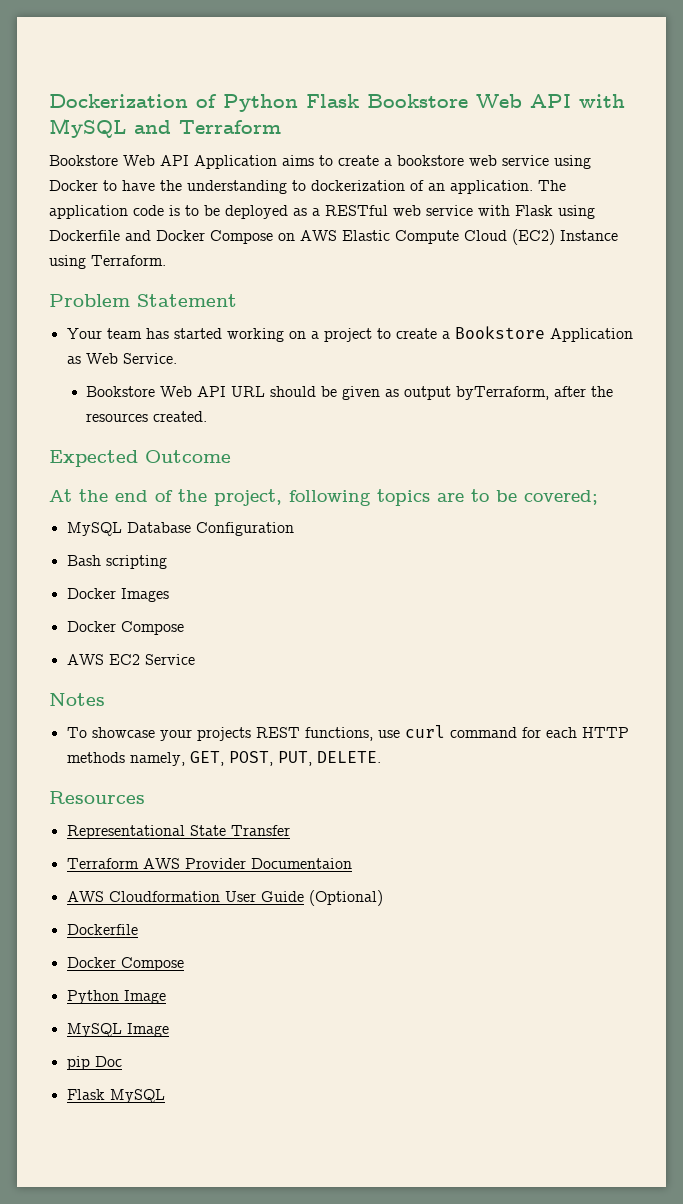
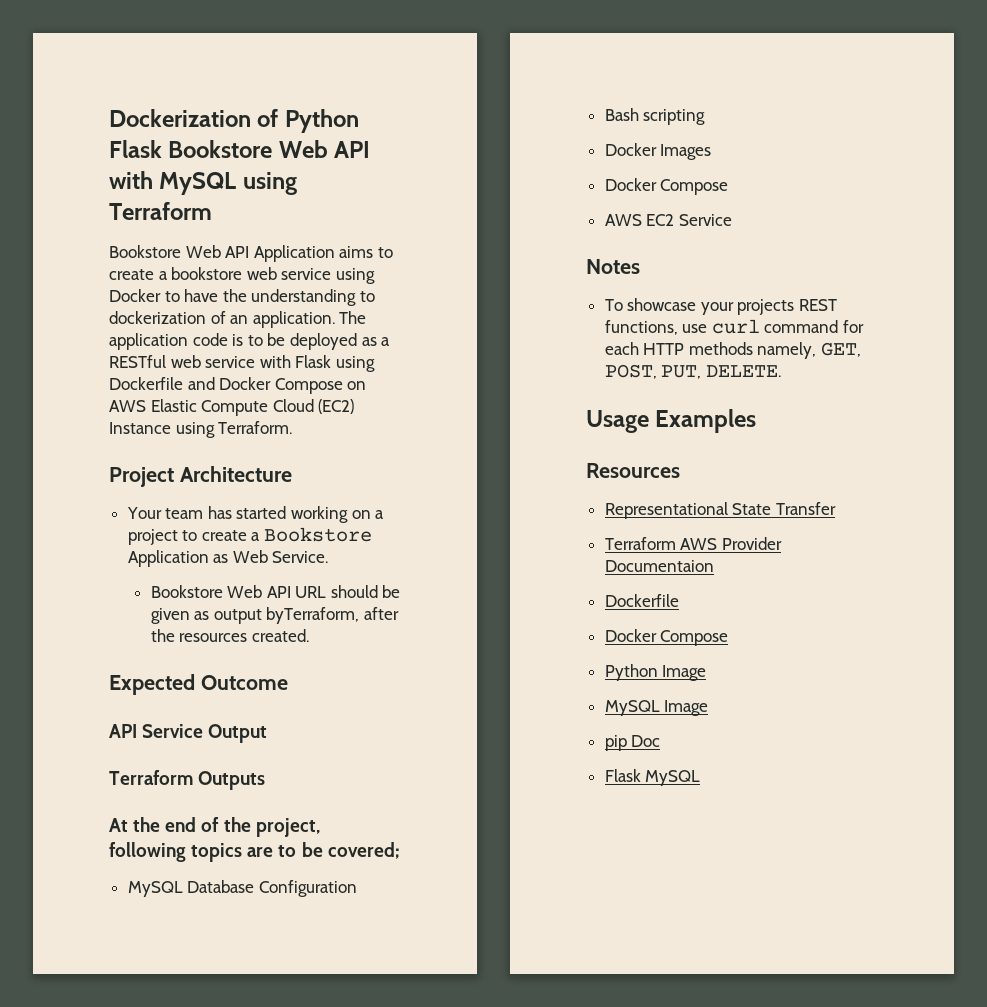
- Dockerization of Python Flask Bookstore Web API with MySQL and Terraform
+ Dockerization of Python Flask Bookstore Web API with MySQL using Terraform
- Problem Statement
+ Project Architecture
+ API Service Output
+ Terraform Outputs
+ Usage Examples
- AWS Cloudformation User Guide (Optional)

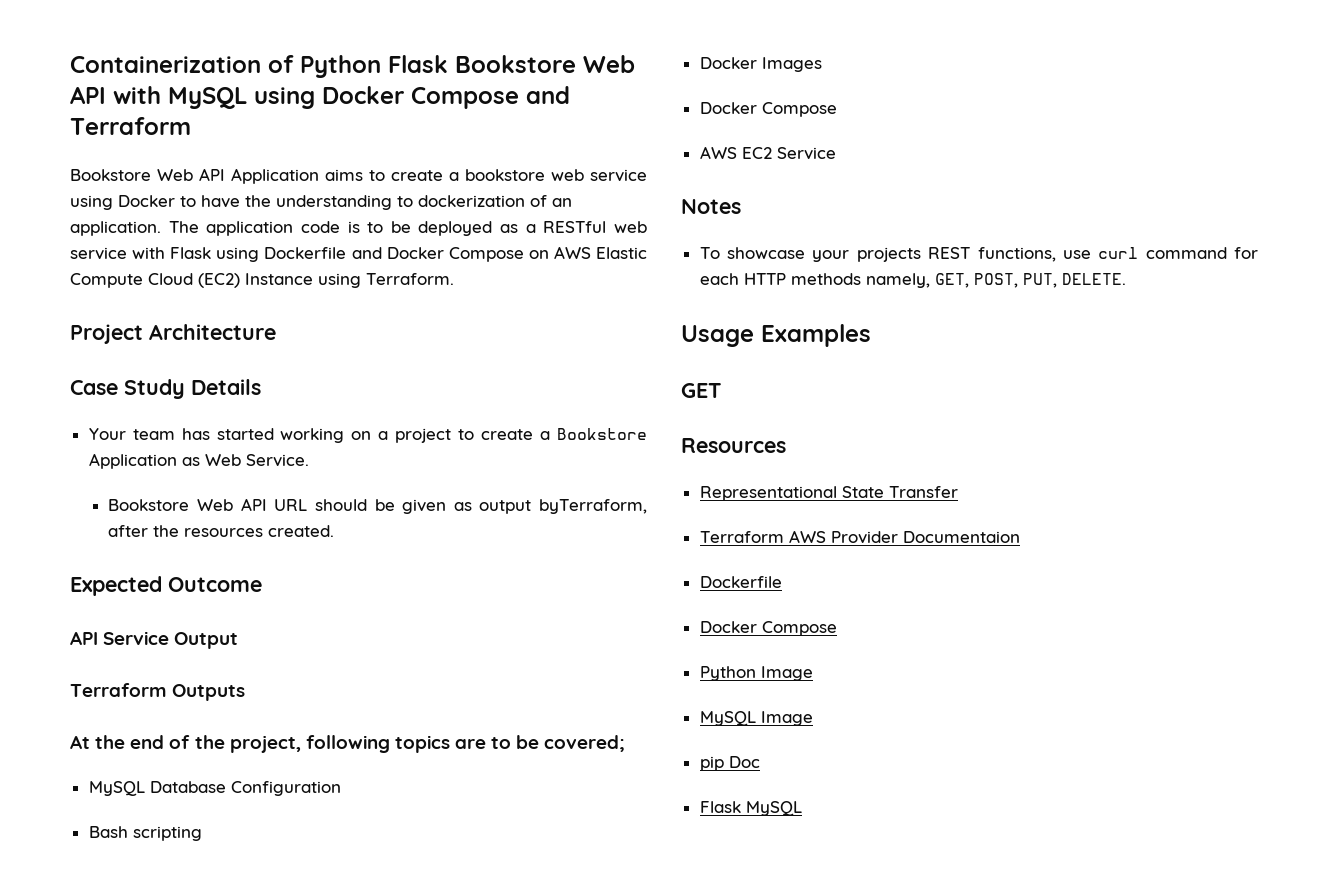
- Dockerization of Python Flask Bookstore Web API with MySQL using Terraform
+ Containerization of Python Flask Bookstore Web API with MySQL using Docker Compose and Terraform
+ Case Study Details
+ GET

